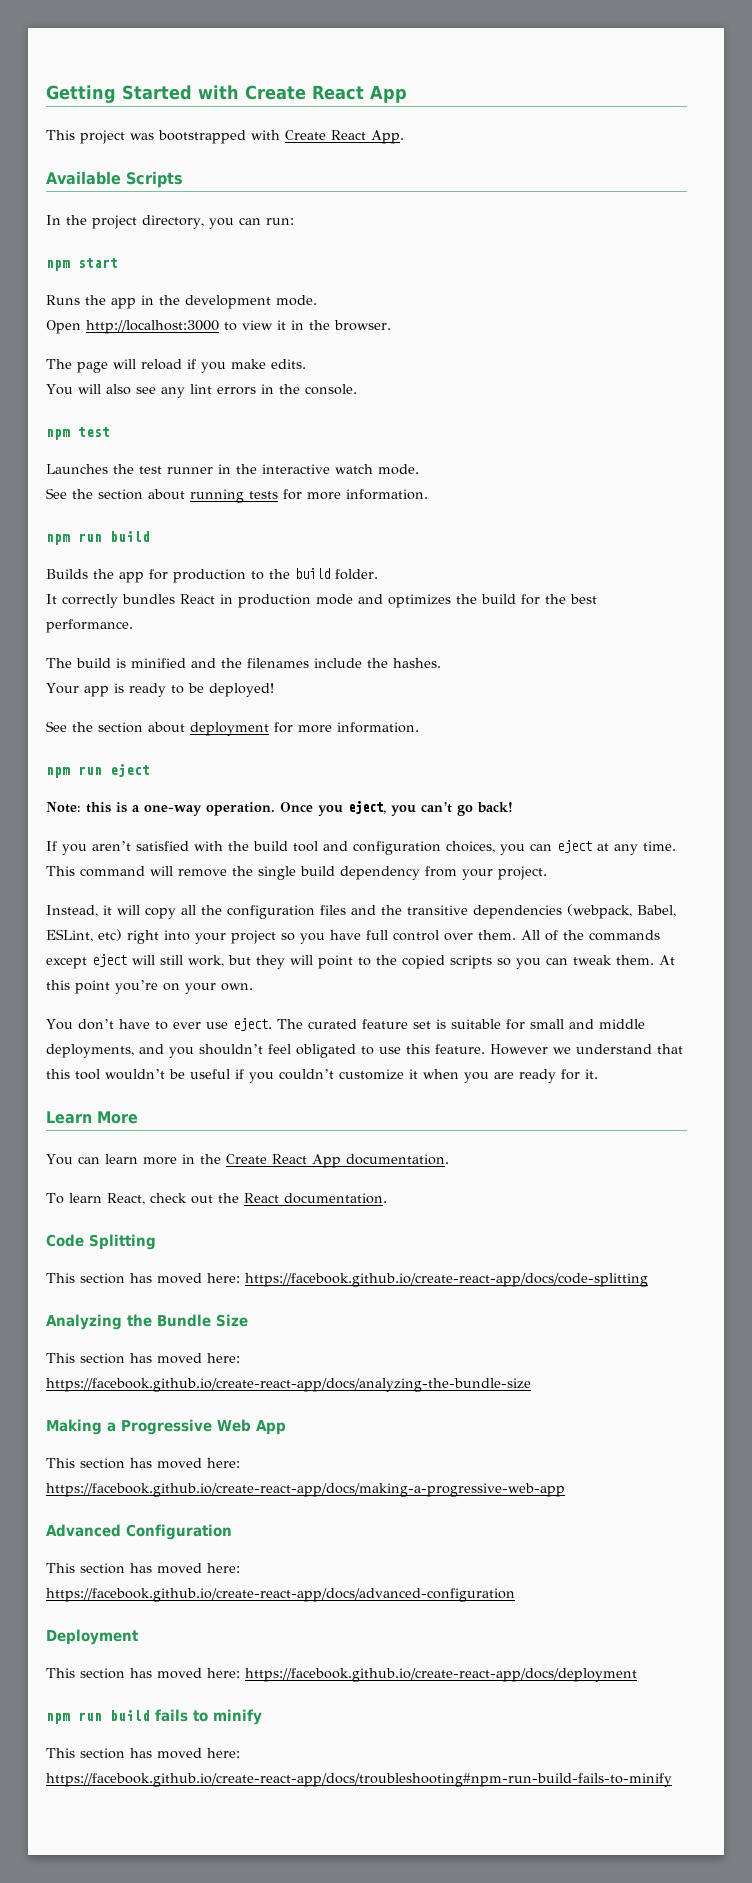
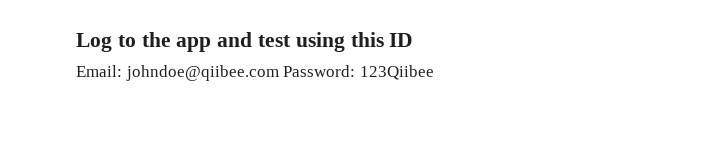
- Getting Started with Create React App
- This project was bootstrapped with Create React App.
- Available Scripts
- In the project directory, you can run:
- npm start
- Runs the app in the development mode.
- Open http://localhost:3000 to view it in the browser.
- The page will reload if you make edits.
- You will also see any lint errors in the console.
- npm test
- Launches the test runner in the interactive watch mode.
- See the section about running tests for more information.
- npm run build
- Builds the app for production to the build folder.
- It correctly bundles React in production mode and optimizes the build for the best performance.
- The build is minified and the filenames include the hashes.
- Your app is ready to be deployed!
- See the section about deployment for more information.
- npm run eject
- Note: this is a one-way operation. Once you eject, you can’t go back!
- If you aren’t satisfied with the build tool and configuration choices, you can eject at any time. This command will remove the single build dependency from your project.
- Instead, it will copy all the configuration files and the transitive dependencies (webpack, Babel, ESLint, etc) right into your project so you have full control over them. All of the commands except eject will still work, but they will point to the copied scripts so you can tweak them. At this point you’re on your own.
- You don’t have to ever use eject. The curated feature set is suitable for small and middle deployments, and you shouldn’t feel obligated to use this feature. However we understand that this tool wouldn’t be useful if you couldn’t customize it when you are ready for it.
- Learn More
- You can learn more in the Create React App documentation.
- To learn React, check out the React documentation.
- Code Splitting
- This section has moved here: https://facebook.github.io/create-react-app/docs/code-splitting
- Analyzing the Bundle Size
- This section has moved here: https://facebook.github.io/create-react-app/docs/analyzing-the-bundle-size
- Making a Progressive Web App
- This section has moved here: https://facebook.github.io/create-react-app/docs/making-a-progressive-web-app
- Advanced Configuration
- This section has moved here: https://facebook.github.io/create-react-app/docs/advanced-configuration
- Deployment
- This section has moved here: https://facebook.github.io/create-react-app/docs/deployment
- npm run build fails to minify
- This section has moved here: https://facebook.github.io/create-react-app/docs/troubleshooting#npm-run-build-fails-to-minify
+ Log to the app and test using this ID
+ Email: johndoe@qiibee.com Password: 123Qiibee

